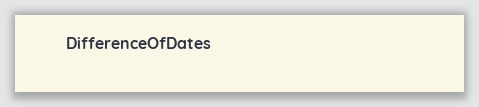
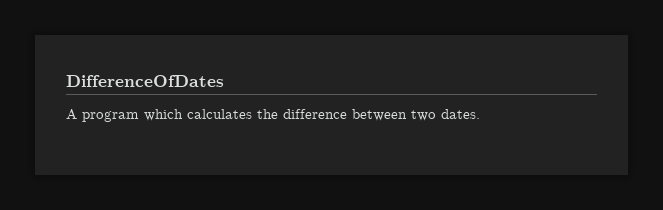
+ A program which calculates the difference between two dates.

